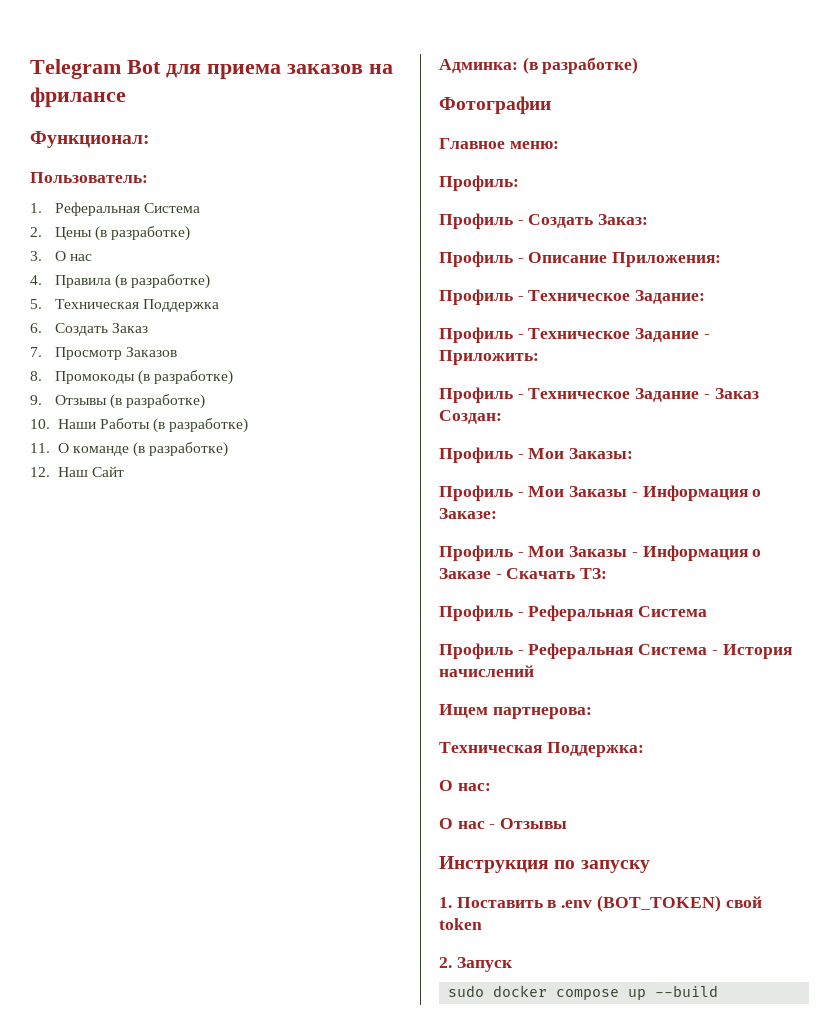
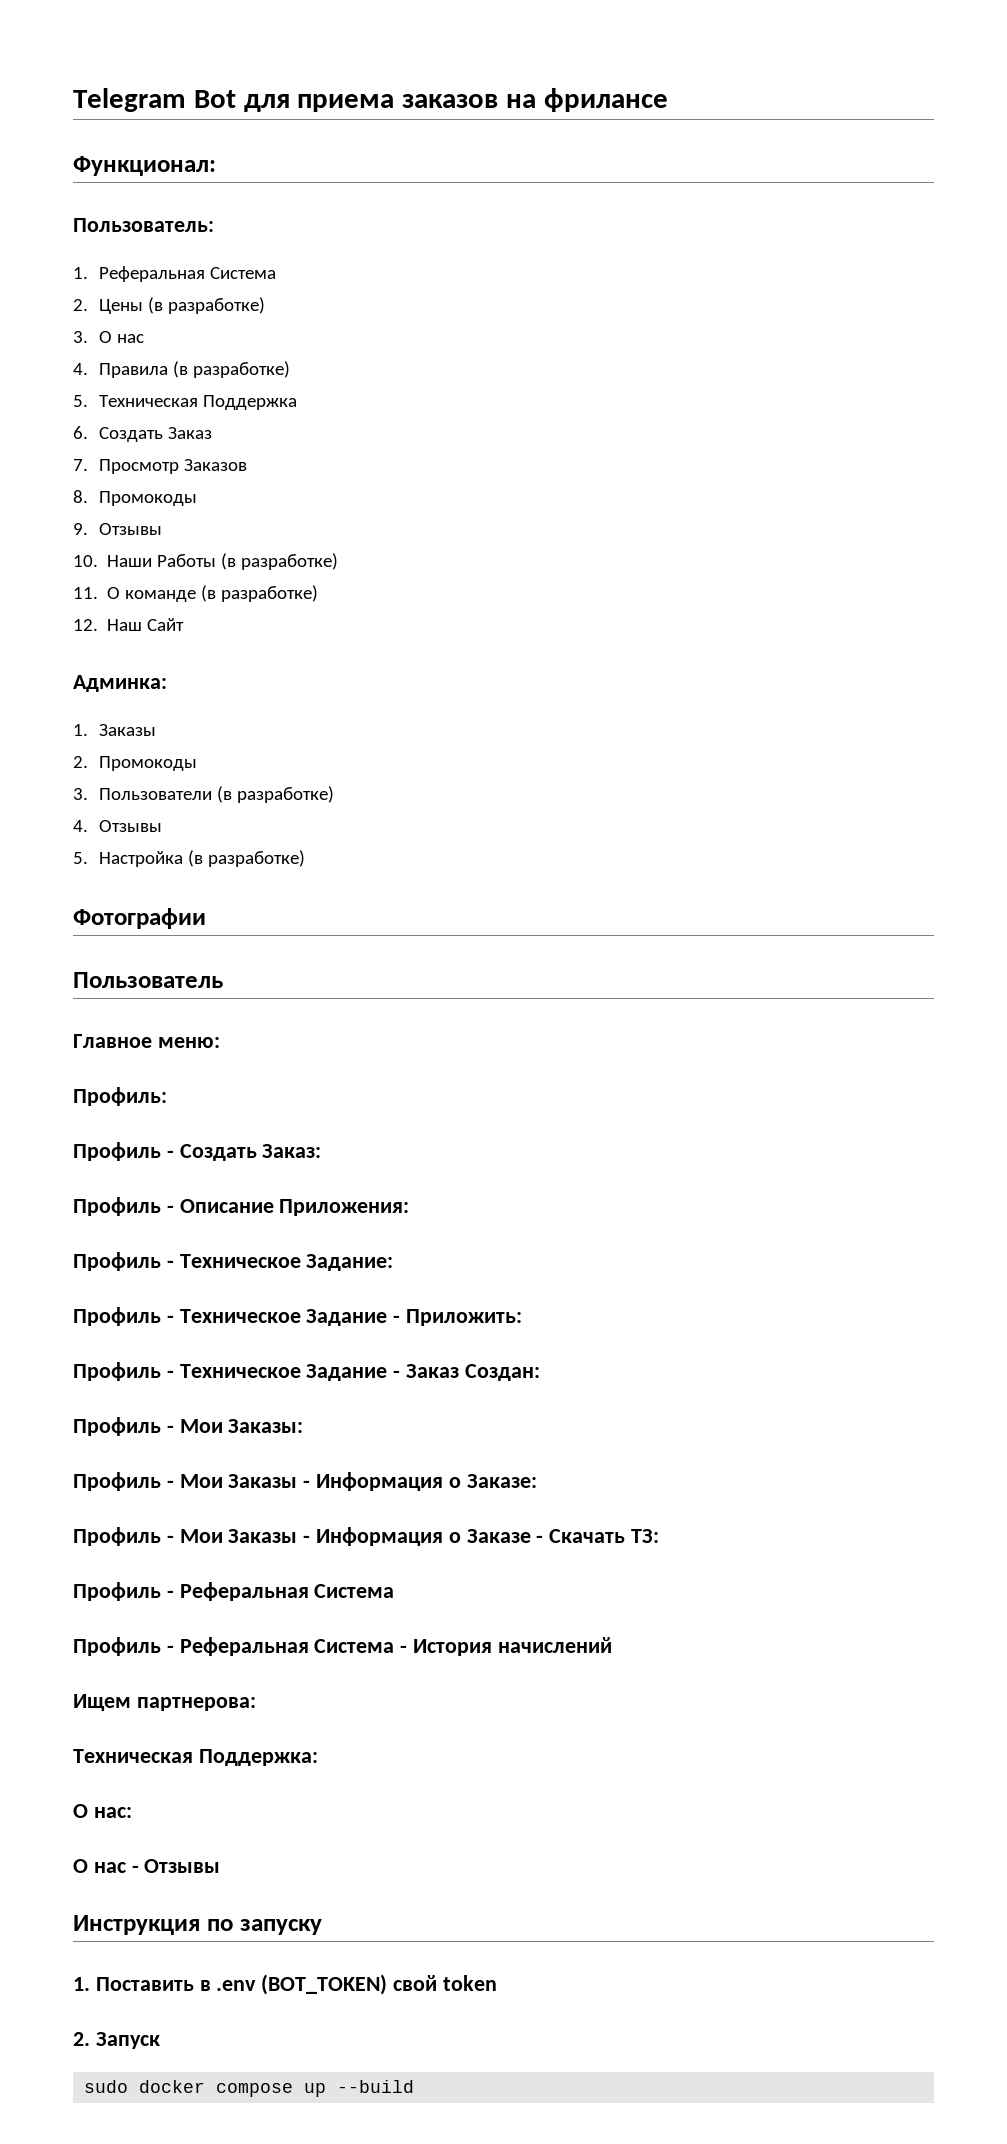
- 8. Промокоды (в разработке)
+ 8. Промокоды
- 9. Отзывы (в разработке)
+ 9. Отзывы
- Админка: (в разработке)
+ Админка:
+ 1. Заказы
+ 2. Промокоды
+ 3. Пользователи (в разработке)
+ 4. Отзывы
+ 5. Настройка (в разработке)
+ Пользователь

